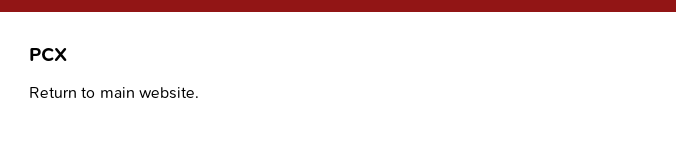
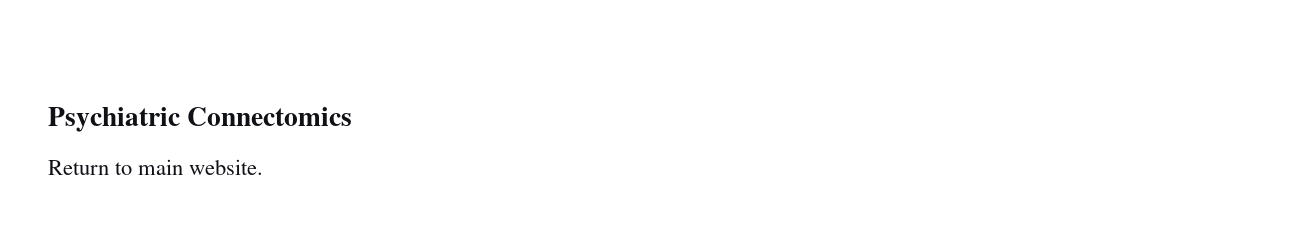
- PCX
+ Psychiatric Connectomics

